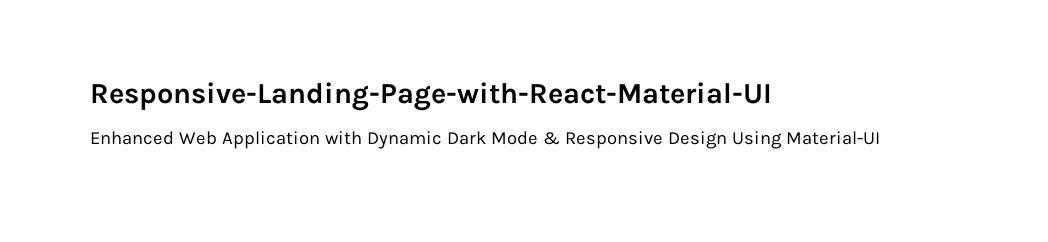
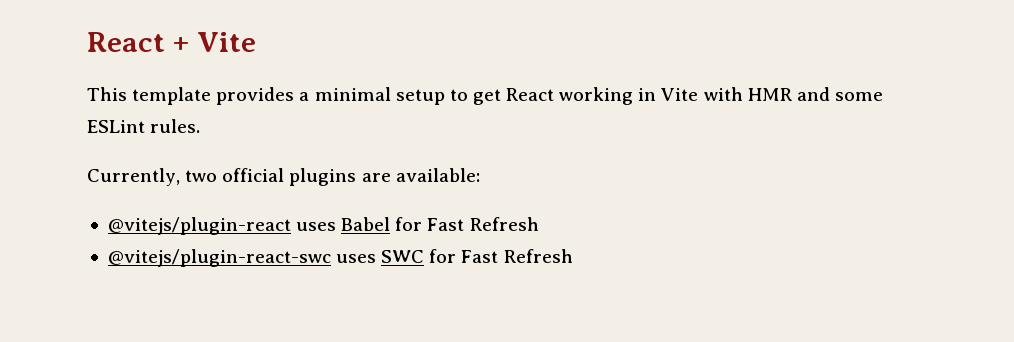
- Responsive-Landing-Page-with-React-Material-UI
- Enhanced Web Application with Dynamic Dark Mode & Responsive Design Using Material-UI
+ React + Vite
+ This template provides a minimal setup to get React working in Vite with HMR and some ESLint rules.
+ Currently, two official plugins are available:
+ @vitejs/plugin-react uses Babel for Fast Refresh
+ @vitejs/plugin-react-swc uses SWC for Fast Refresh

